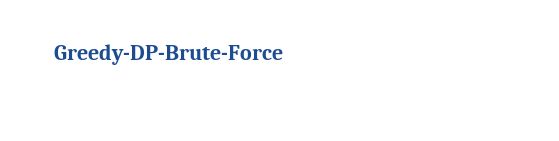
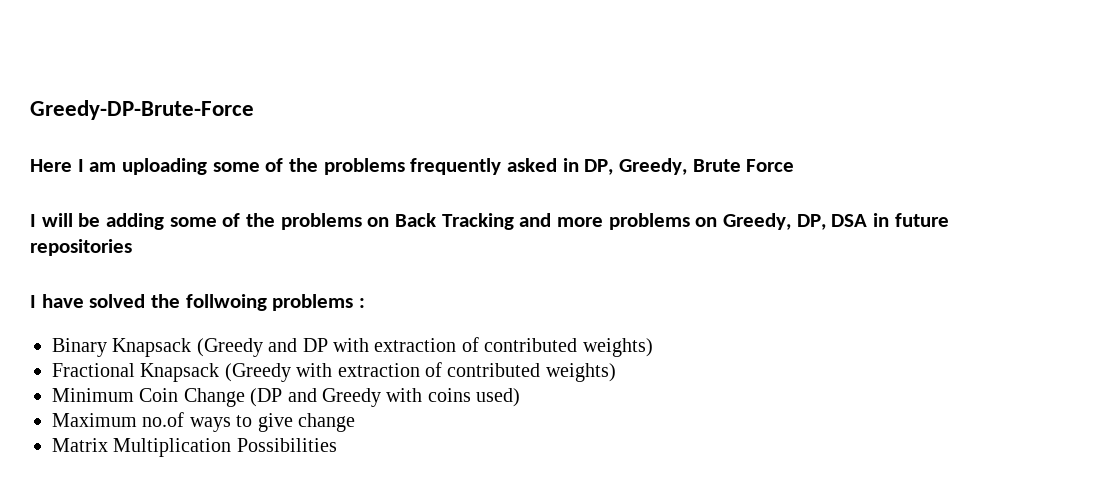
+ Here I am uploading some of the problems frequently asked in DP, Greedy, Brute Force
+ I will be adding some of the problems on Back Tracking and more problems on Greedy, DP, DSA in future repositories
+ I have solved the follwoing problems :
+ Binary Knapsack (Greedy and DP with extraction of contributed weights)
+ Fractional Knapsack (Greedy with extraction of contributed weights)
+ Minimum Coin Change (DP and Greedy with coins used)
+ Maximum no.of ways to give change
+ Matrix Multiplication Possibilities

